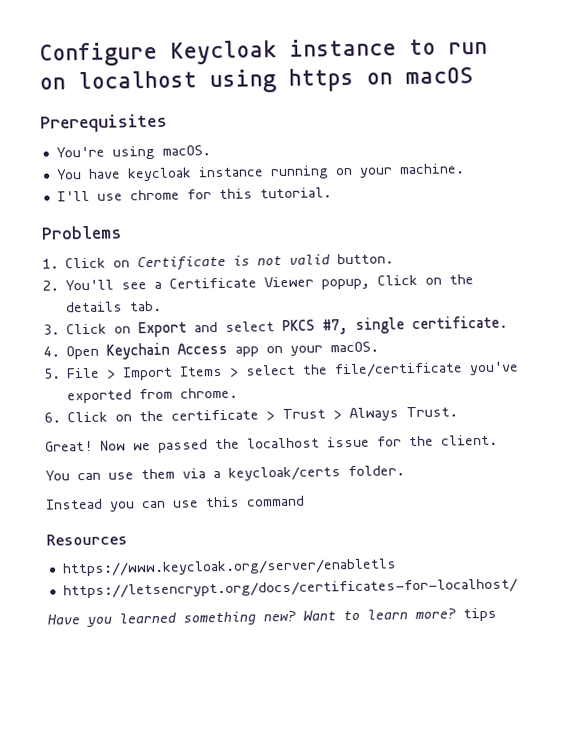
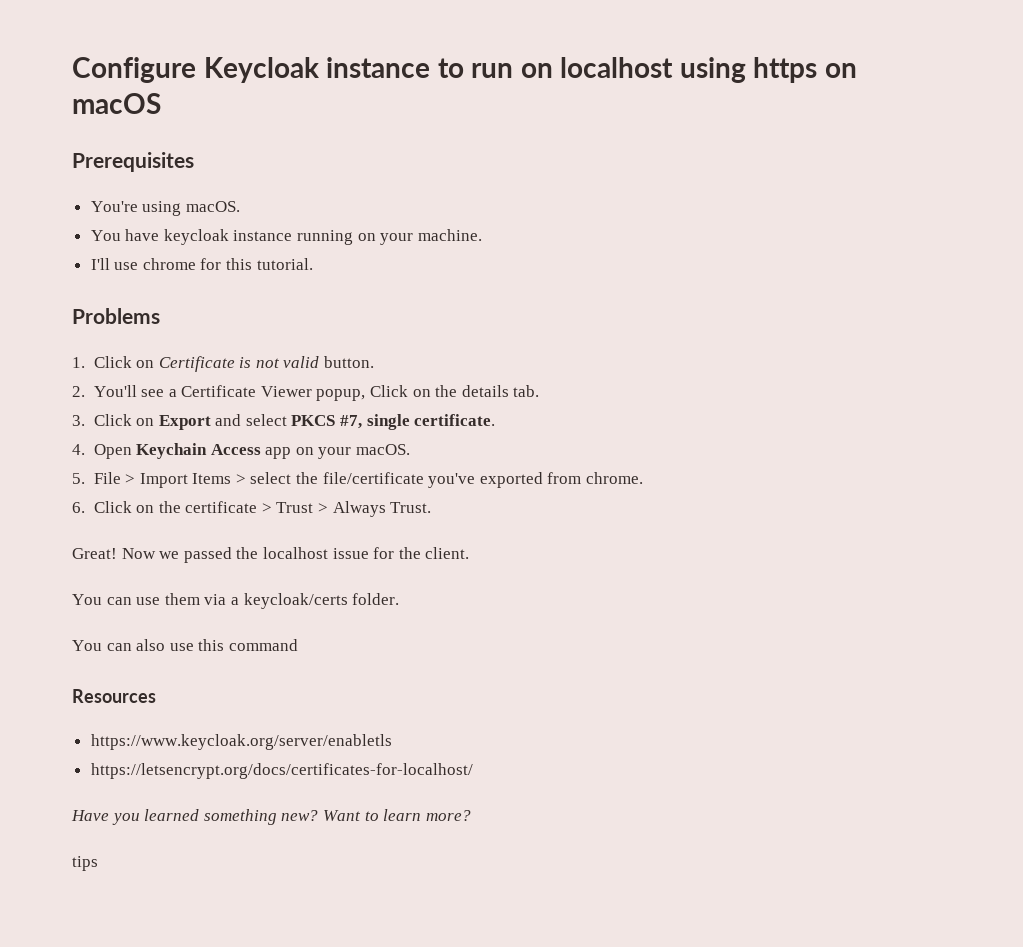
- Instead you can use this command
+ You can also use this command
- Want to learn more? tips
+ Want to learn more?
+ tips

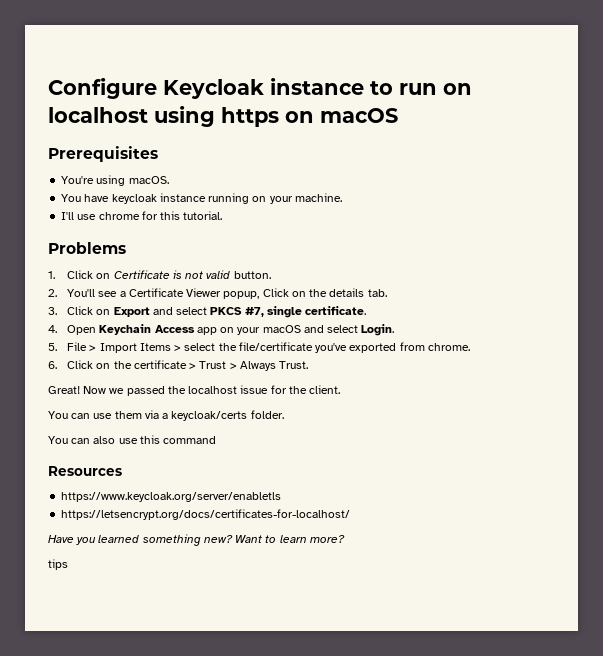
- 4. Open Keychain Access app on your macOS.
+ 4. Open Keychain Access app on your macOS and select Login.

